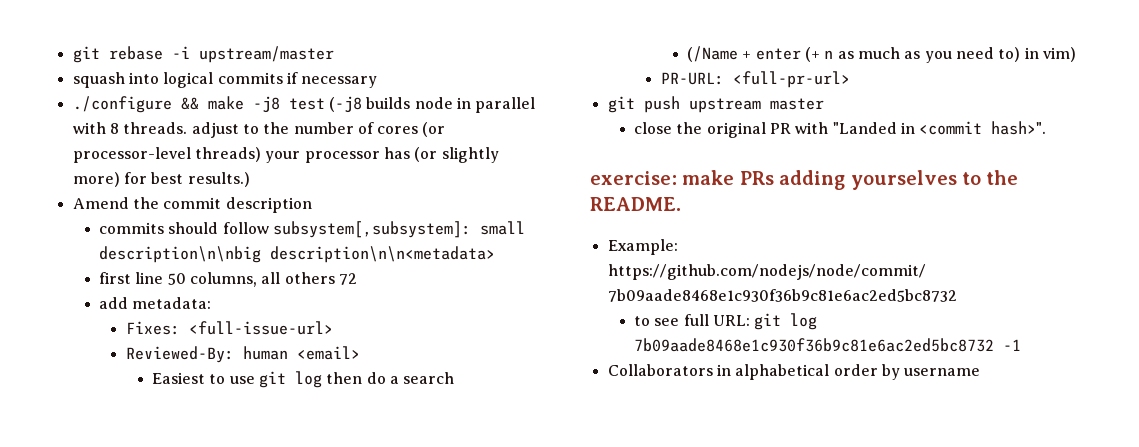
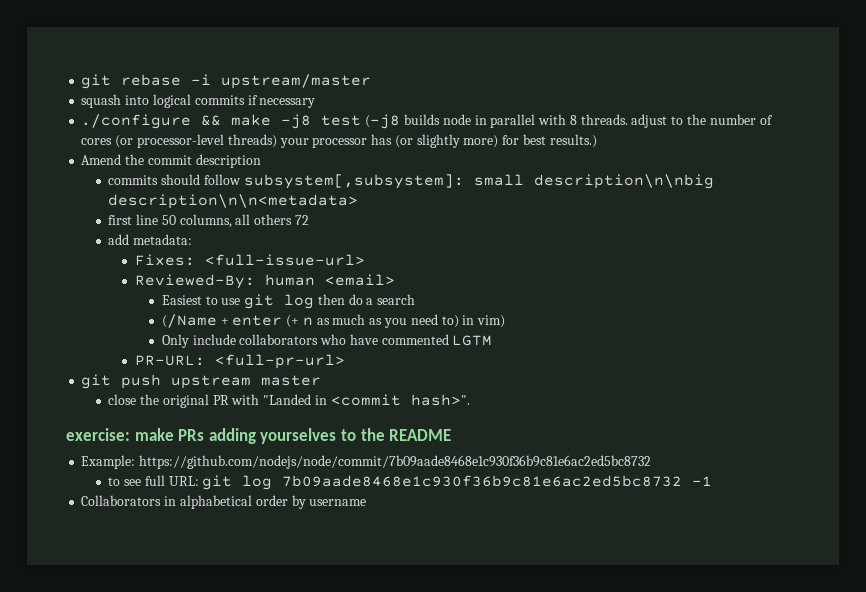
+ Only include collaborators who have commented LGTM
- exercise: make PRs adding yourselves to the README.
+ exercise: make PRs adding yourselves to the README

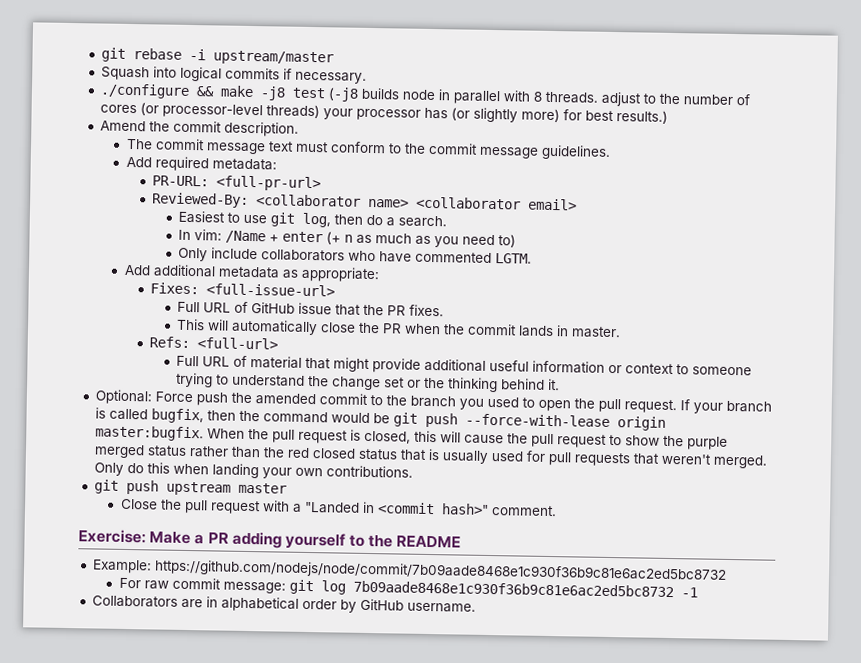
- squash into logical commits if necessary
+ Squash into logical commits if necessary.
- Amend the commit description
- commits should follow subsystem[,subsystem]: small description\n\nbig description\n\n<metadata>
- first line 50 columns, all others 72
- add metadata:
+ Amend the commit description.
+ The commit message text must conform to the commit message guidelines.
+ Add required metadata:
- Fixes: <full-issue-url>
+ PR-URL: <full-pr-url>
- Reviewed-By: human <email>
+ Reviewed-By: <collaborator name> <collaborator email>
- Easiest to use git log then do a search
- (/Name + enter (+ n as much as you need to) in vim)
+ Easiest to use git log, then do a search.
+ In vim: /Name + enter (+ n as much as you need to)
- Only include collaborators who have commented LGTM
- PR-URL: <full-pr-url>
+ Only include collaborators who have commented LGTM.
+ Add additional metadata as appropriate:
+ Fixes: <full-issue-url>
+ Full URL of GitHub issue that the PR fixes.
+ This will automatically close the PR when the commit lands in master.
+ Refs: <full-url>
+ Full URL of material that might provide additional useful information or context to someone trying to understand the change set or the thinking behind it.
+ Optional: Force push the amended commit to the branch you used to open the pull request. If your branch is called bugfix, then the command would be git push --force-with-lease origin master:bugfix. When the pull request is closed, this will cause the pull request to show the purple merged status rather than the red closed status that is usually used for pull requests that weren't merged. Only do this when landing your own contributions.
  git push upstream master
- close the original PR with "Landed in <commit hash>".
- exercise: make PRs adding yourselves to the README
+ Close the pull request with a "Landed in <commit hash>" comment.
+ Exercise: Make a PR adding yourself to the README
- to see full URL: git log 7b09aade8468e1c930f36b9c81e6ac2ed5bc8732 -1
+ For raw commit message: git log 7b09aade8468e1c930f36b9c81e6ac2ed5bc8732 -1
- Collaborators in alphabetical order by username
+ Collaborators are in alphabetical order by GitHub username.

